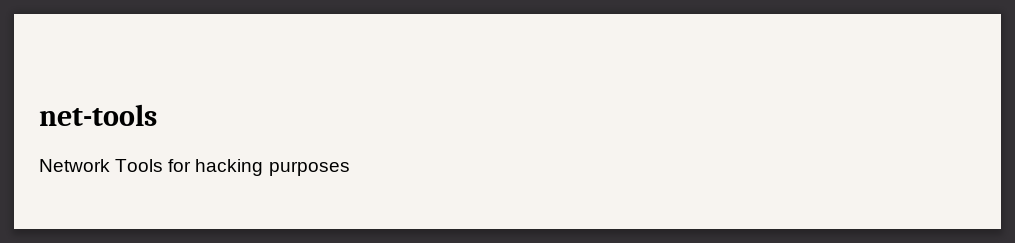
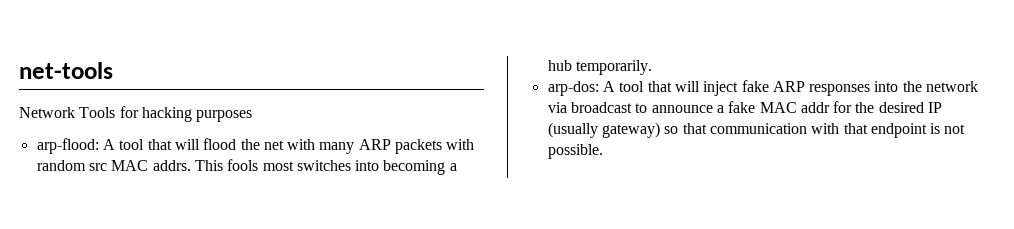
+ arp-flood: A tool that will flood the net with many ARP packets with random src MAC addrs. This fools most switches into becoming a hub temporarily.
+ arp-dos: A tool that will inject fake ARP responses into the network via broadcast to announce a fake MAC addr for the desired IP (usually gateway) so that communication with that endpoint is not possible.

